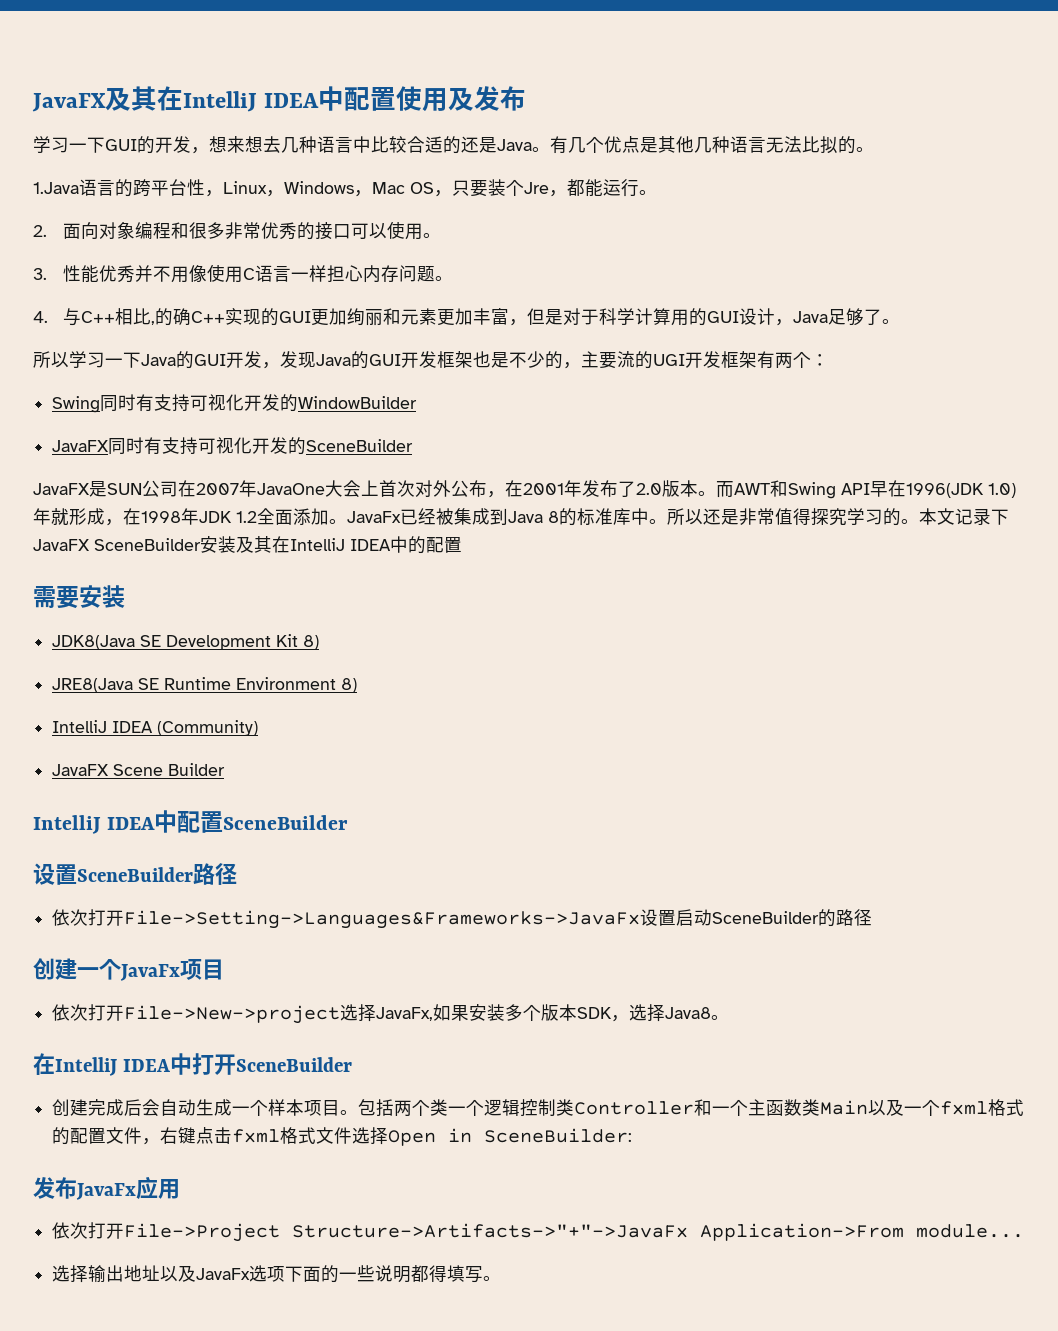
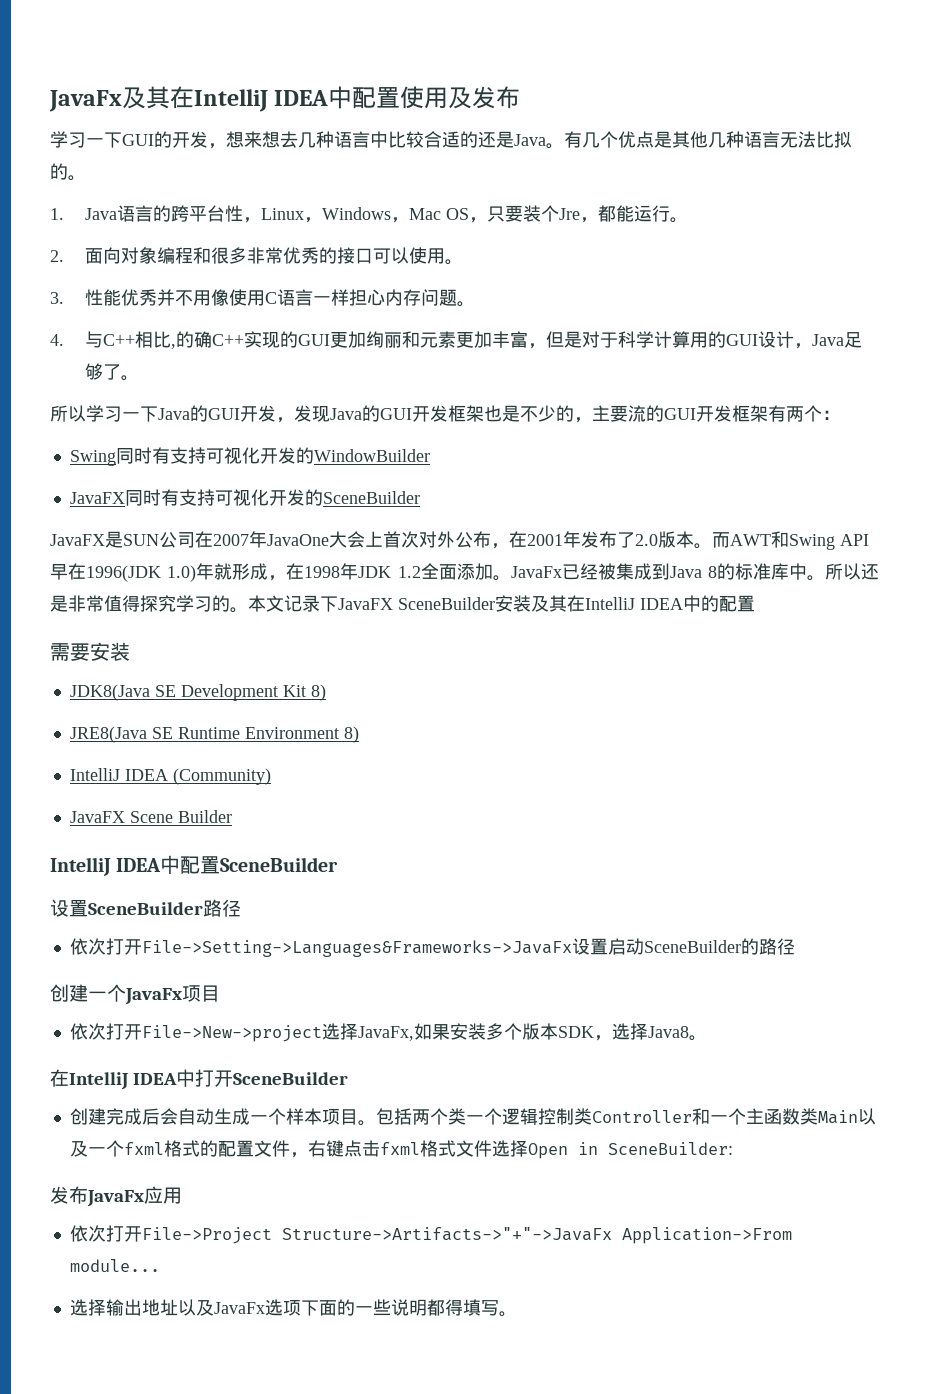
- JavaFX及其在IntelliJ IDEA中配置使用及发布
+ JavaFx及其在IntelliJ IDEA中配置使用及发布
- 1.Java语言的跨平台性，Linux，Windows，Mac OS，只要装个Jre，都能运行。
+ 1. Java语言的跨平台性，Linux，Windows，Mac OS，只要装个Jre，都能运行。
- 所以学习一下Java的GUI开发，发现Java的GUI开发框架也是不少的，主要流的UGI开发框架有两个：
+ 所以学习一下Java的GUI开发，发现Java的GUI开发框架也是不少的，主要流的GUI开发框架有两个：

